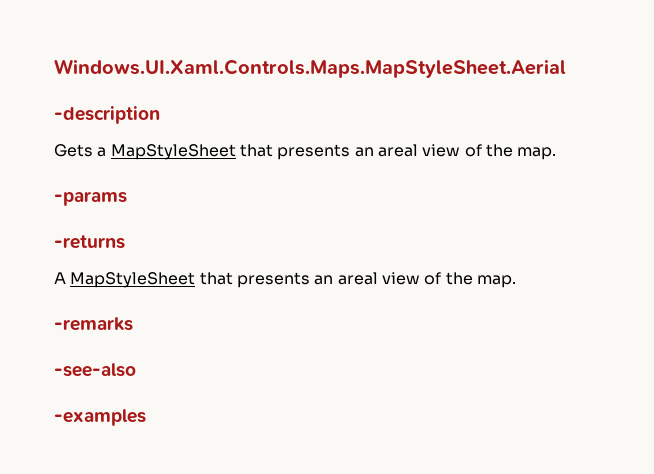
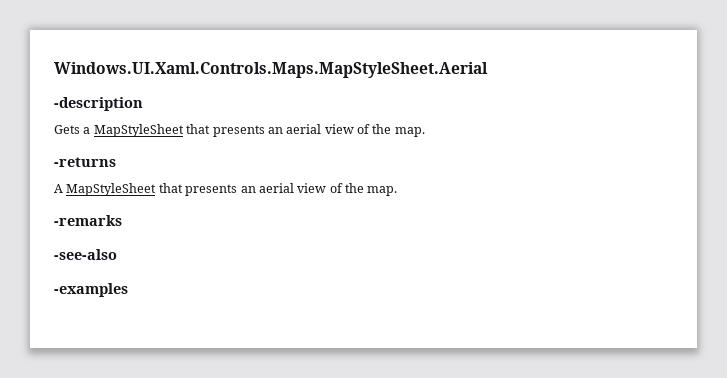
- Gets a MapStyleSheet that presents an areal view of the map.
- -params
+ Gets a MapStyleSheet that presents an aerial view of the map.
- A MapStyleSheet that presents an areal view of the map.
+ A MapStyleSheet that presents an aerial view of the map.

